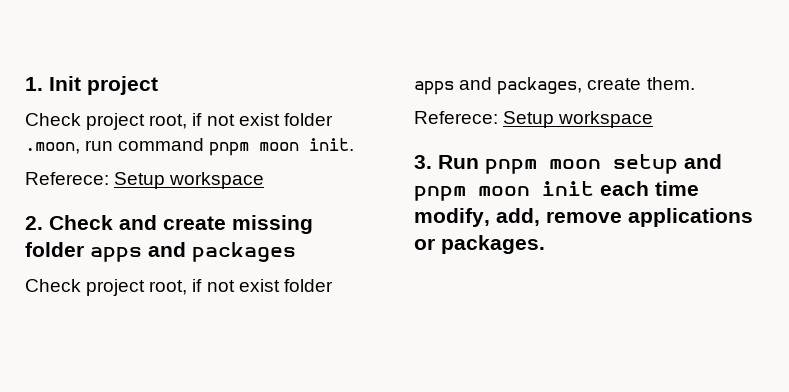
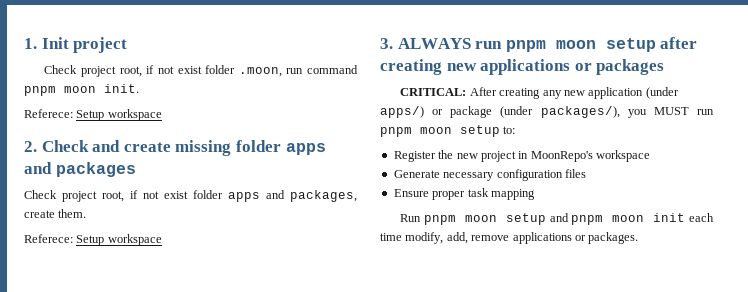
- 3. Run pnpm moon setup and pnpm moon init each time modify, add, remove applications or packages.
+ 3. ALWAYS run pnpm moon setup after creating new applications or packages
+ CRITICAL: After creating any new application (under apps/) or package (under packages/), you MUST run pnpm moon setup to:
+ Register the new project in MoonRepo's workspace
+ Generate necessary configuration files
+ Ensure proper task mapping
+ Run pnpm moon setup and pnpm moon init each time modify, add, remove applications or packages.

